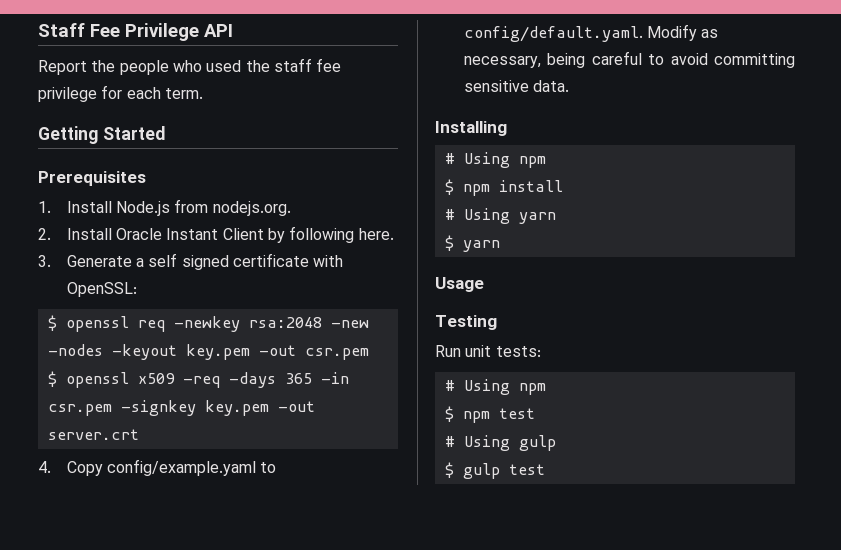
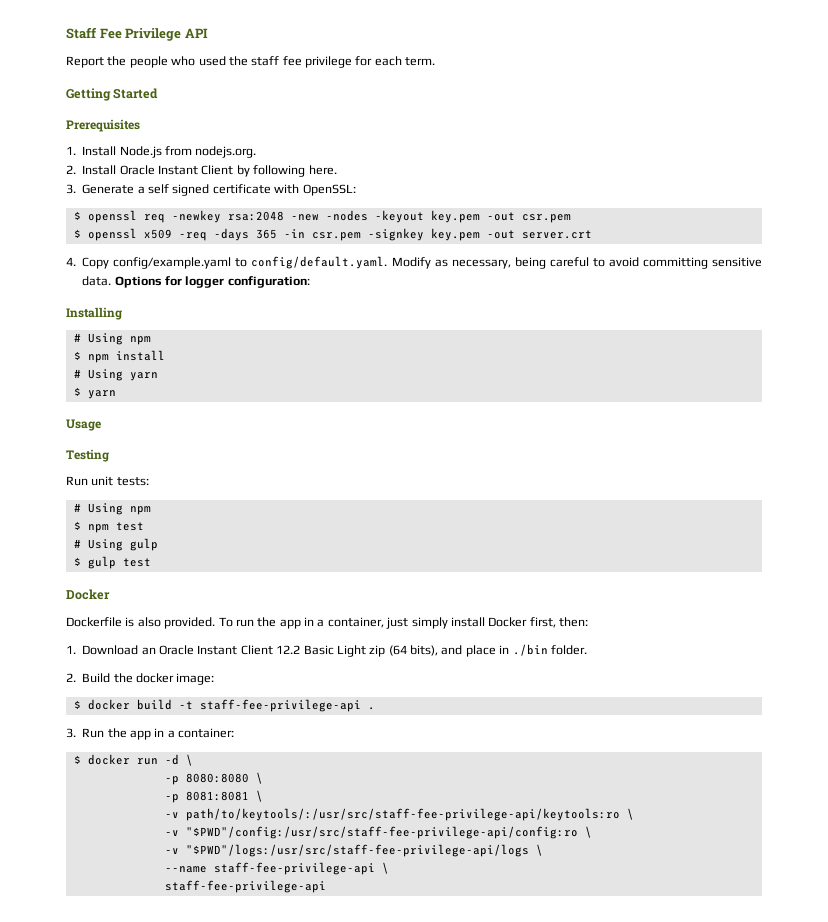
+ Options for logger configuration:
  $ gulp test
+ Docker
+ Dockerfile is also provided. To run the app in a container, just simply install Docker first, then:
+ 1. Download an Oracle Instant Client 12.2 Basic Light zip (64 bits), and place in ./bin folder.
+ 2. Build the docker image:
+ $ docker build -t staff-fee-privilege-api .
+ 3. Run the app in a container:
+ $ docker run -d \
+ -p 8080:8080 \
+ -p 8081:8081 \
+ -v path/to/keytools/:/usr/src/staff-fee-privilege-api/keytools:ro \
+ -v "$PWD"/config:/usr/src/staff-fee-privilege-api/config:ro \
+ -v "$PWD"/logs:/usr/src/staff-fee-privilege-api/logs \
+ --name staff-fee-privilege-api \
+ staff-fee-privilege-api

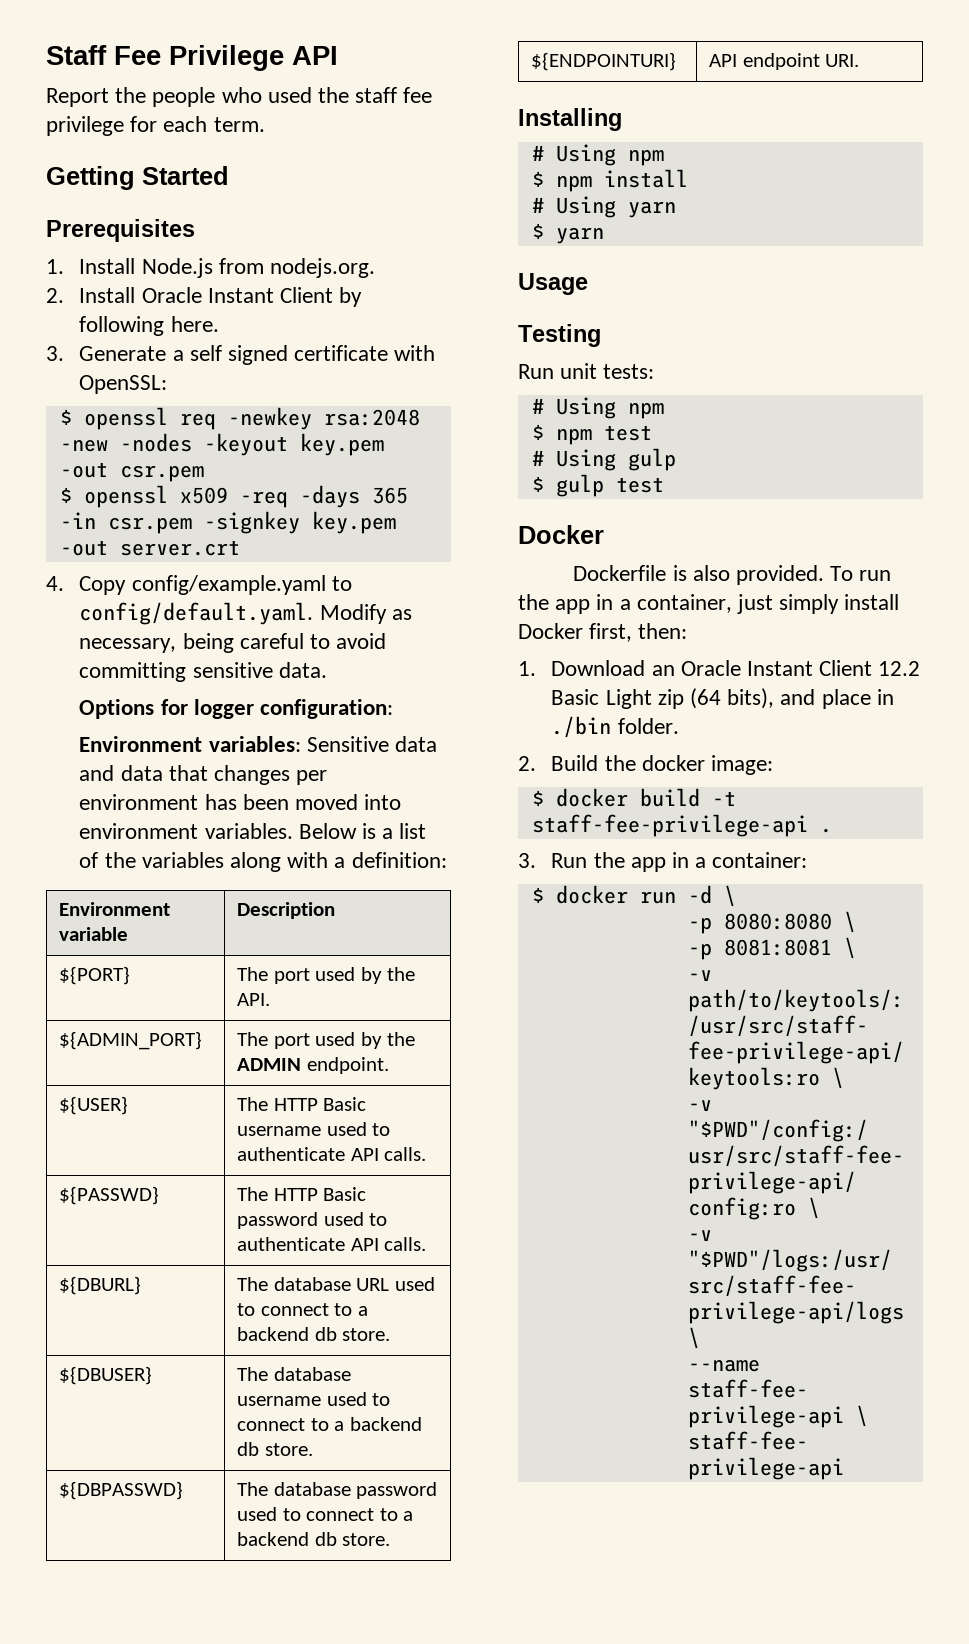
- 4. Copy config/example.yaml to config/default.yaml. Modify as necessary, being careful to avoid committing sensitive data. Options for logger configuration:
+ 4. Copy config/example.yaml to config/default.yaml. Modify as necessary, being careful to avoid committing sensitive data.
+ Options for logger configuration:
+ Environment variables: Sensitive data and data that changes per environment has been moved into environment variables. Below is a list of the variables along with a definition:
+ Environment variable | Description
+ ${PORT} | The port used by the API.
+ ${ADMIN_PORT} | The port used by the ADMIN endpoint.
+ ${USER} | The HTTP Basic username used to authenticate API calls.
+ ${PASSWD} | The HTTP Basic password used to authenticate API calls.
+ ${DBURL} | The database URL used to connect to a backend db store.
+ ${DBUSER} | The database username used to connect to a backend db store.
+ ${DBPASSWD} | The database password used to connect to a backend db store.
+ ${ENDPOINTURI} | API endpoint URI.

